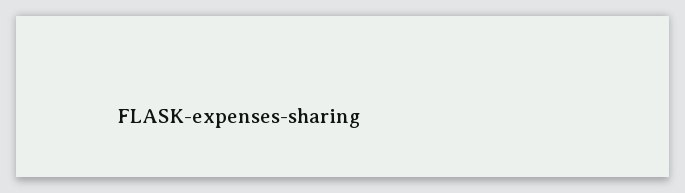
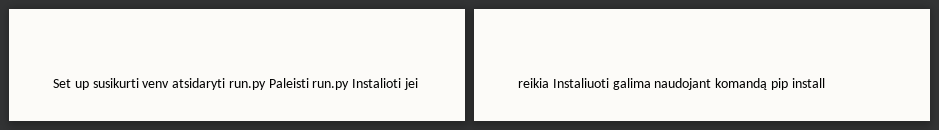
- FLASK-expenses-sharing
+ Set up susikurti venv atsidaryti run.py Paleisti run.py Instalioti jei reikia Instaliuoti galima naudojant komandą pip install

